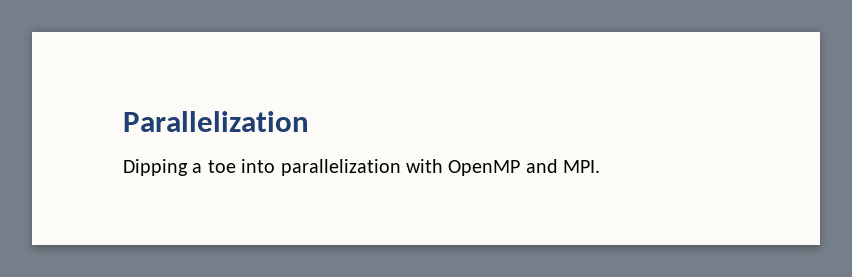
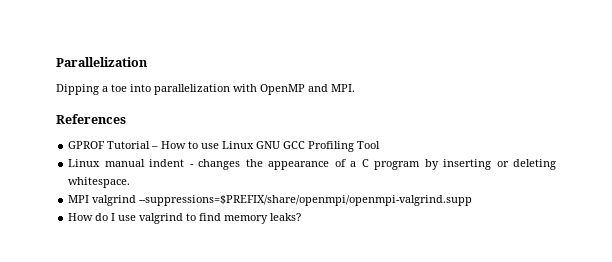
+ References
+ GPROF Tutorial – How to use Linux GNU GCC Profiling Tool
+ Linux manual indent - changes the appearance of a C program by inserting or deleting whitespace.
+ MPI valgrind --suppressions=$PREFIX/share/openmpi/openmpi-valgrind.supp
+ How do I use valgrind to find memory leaks?

